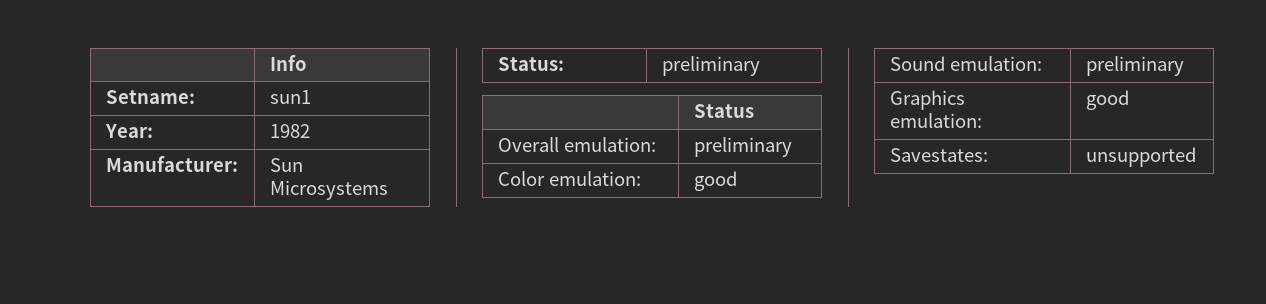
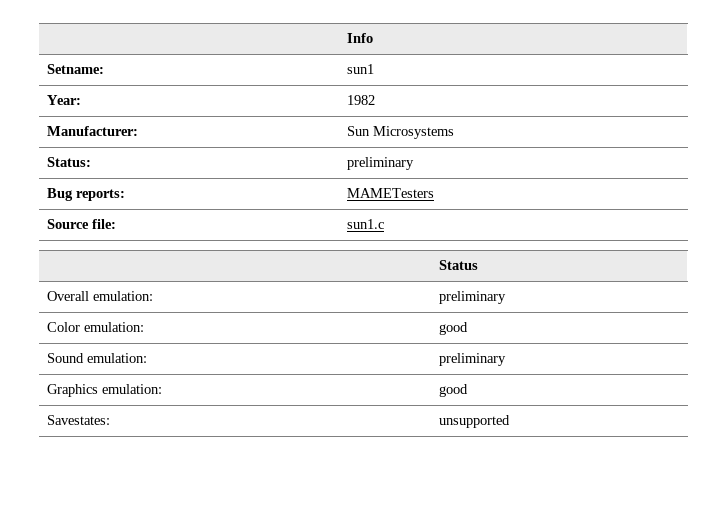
+ Bug reports: | MAMETesters
+ Source file: | sun1.c

